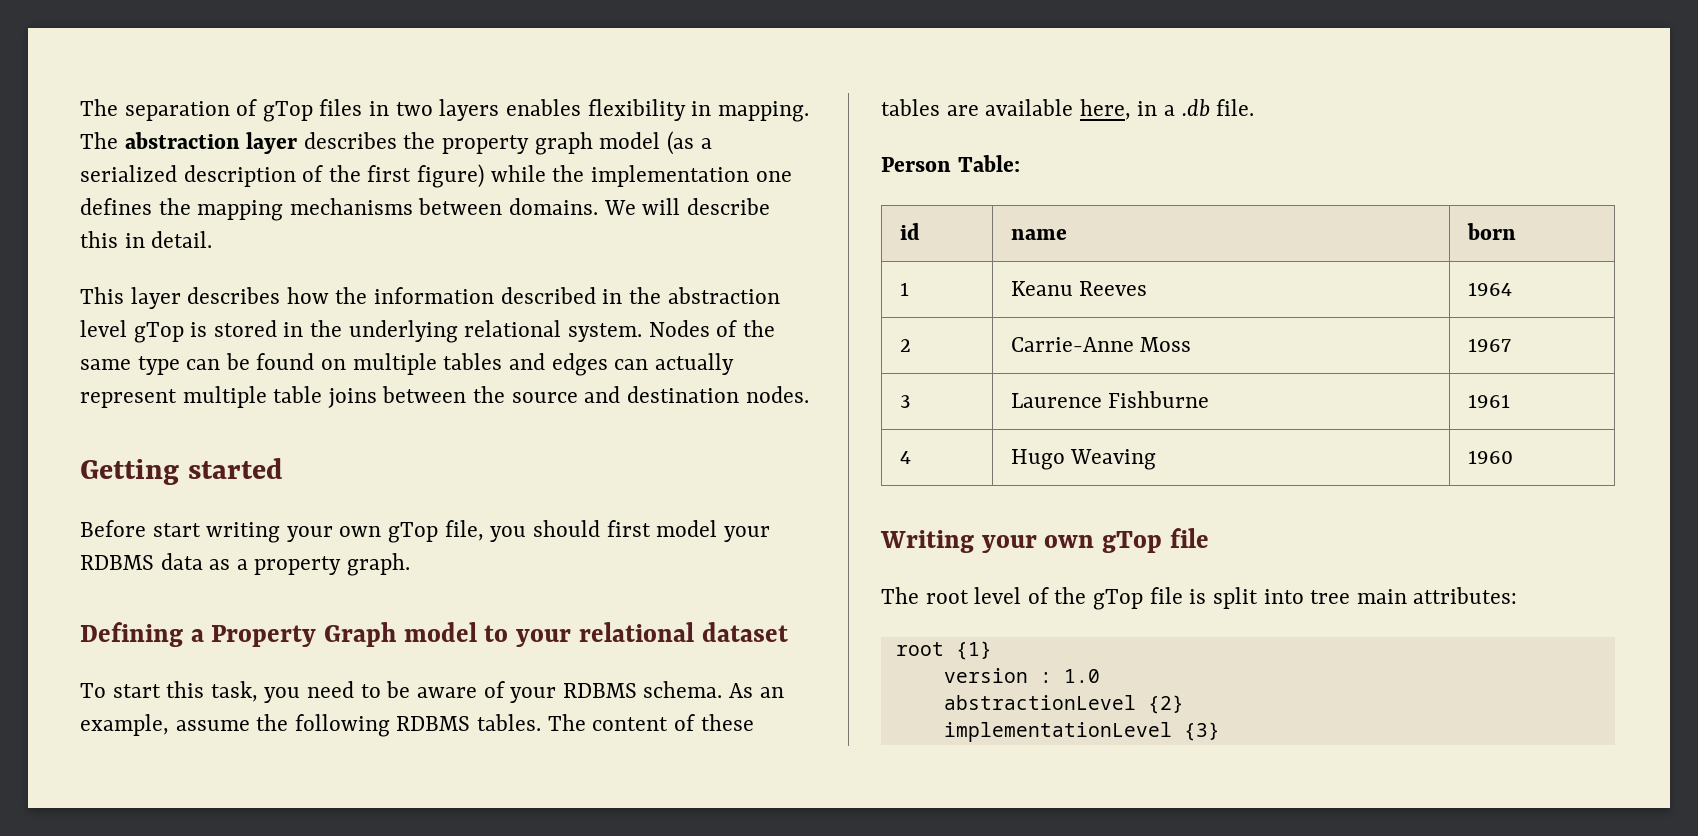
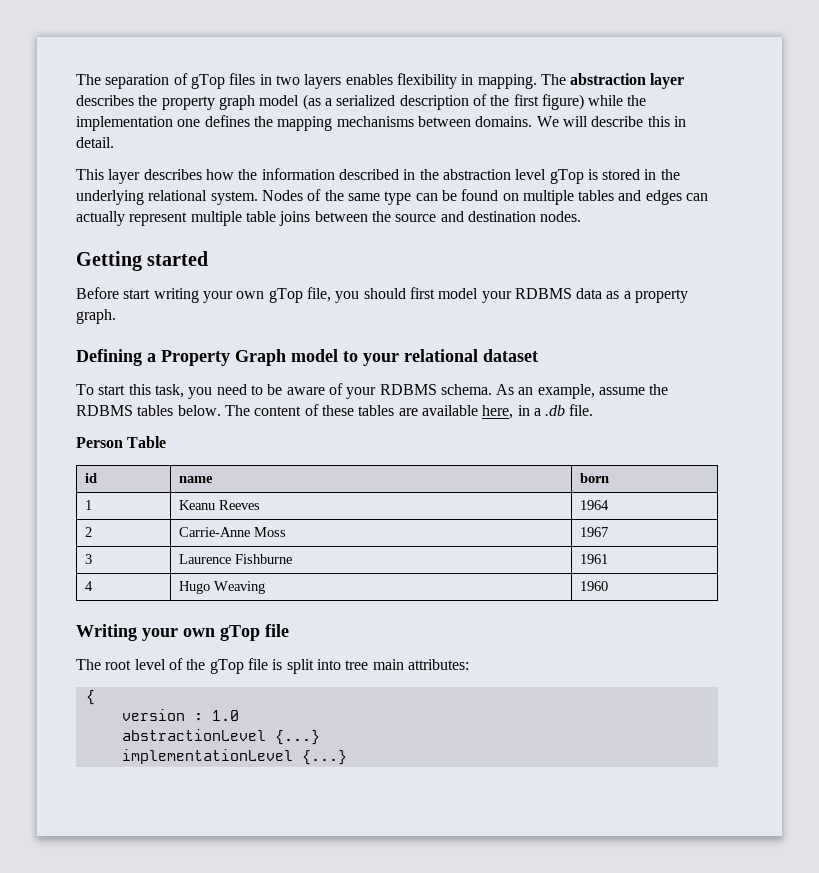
- As an example, assume the following RDBMS tables.
+ As an example, assume the RDBMS tables below.
- Person Table:
+ Person Table
- root {1}
+ {
- abstractionLevel {2}
+ abstractionLevel {...}
- implementationLevel {3}
+ implementationLevel {...}

